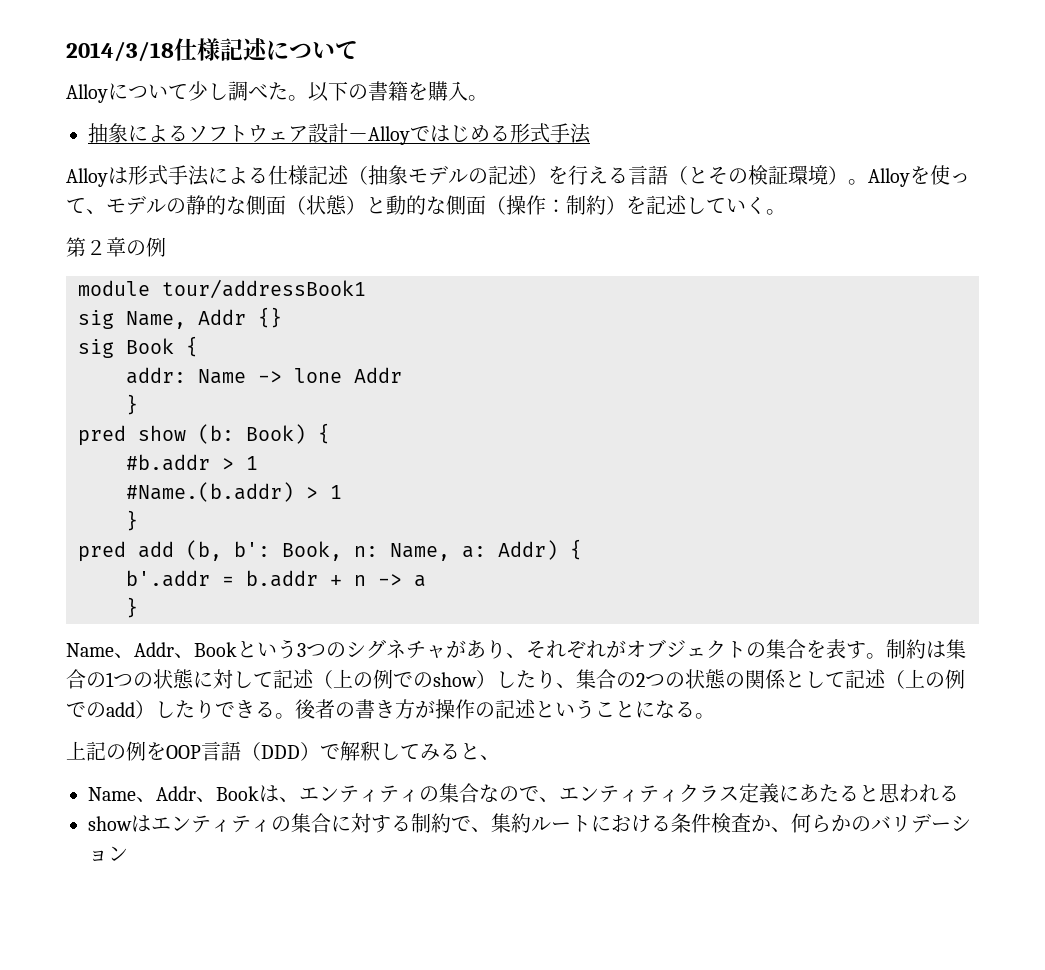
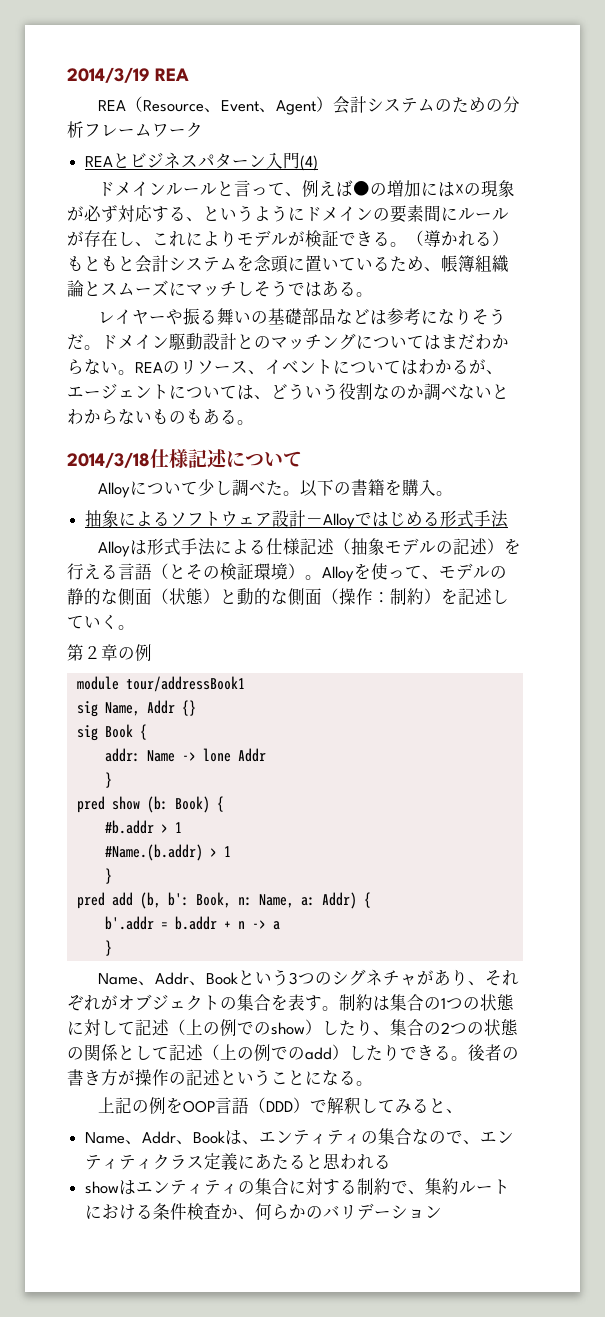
+ 2014/3/19 REA
+ REA（Resource、Event、Agent）会計システムのための分析フレームワーク
+ REAとビジネスパターン入門(4)
+ ドメインルールと言って、例えば●の増加には☓の現象が必ず対応する、というようにドメインの要素間にルールが存在し、これによりモデルが検証できる。（導かれる）もともと会計システムを念頭に置いているため、帳簿組織論とスムーズにマッチしそうではある。
+ レイヤーや振る舞いの基礎部品などは参考になりそうだ。ドメイン駆動設計とのマッチングについてはまだわからない。REAのリソース、イベントについてはわかるが、エージェントについては、どういう役割なのか調べないとわからないものもある。

